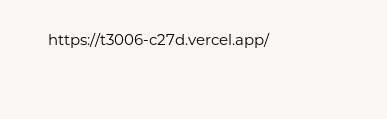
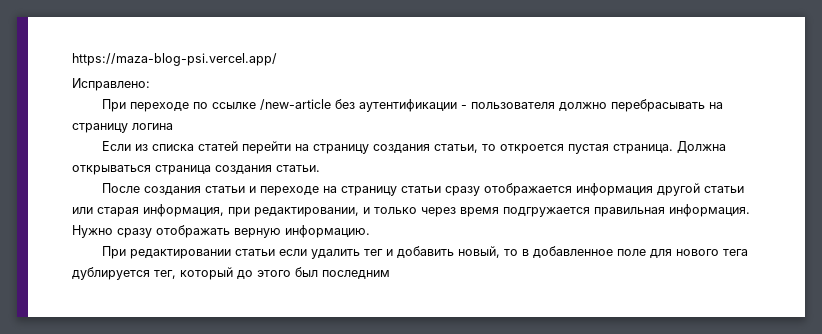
- https://t3006-c27d.vercel.app/
+ https://maza-blog-psi.vercel.app/
+ Исправлено:
+ При переходе по ссылке /new-article без аутентификации - пользователя должно перебрасывать на страницу логина
+ Если из списка статей перейти на страницу создания статьи, то откроется пустая страница. Должна открываться страница создания статьи.
+ После создания статьи и переходе на страницу статьи сразу отображается информация другой статьи или старая информация, при редактировании, и только через время подгружается правильная информация. Нужно сразу отображать верную информацию.
+ При редактировании статьи если удалить тег и добавить новый, то в добавленное поле для нового тега дублируется тег, который до этого был последним

